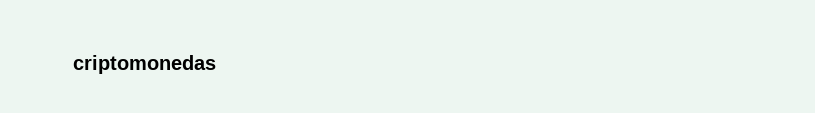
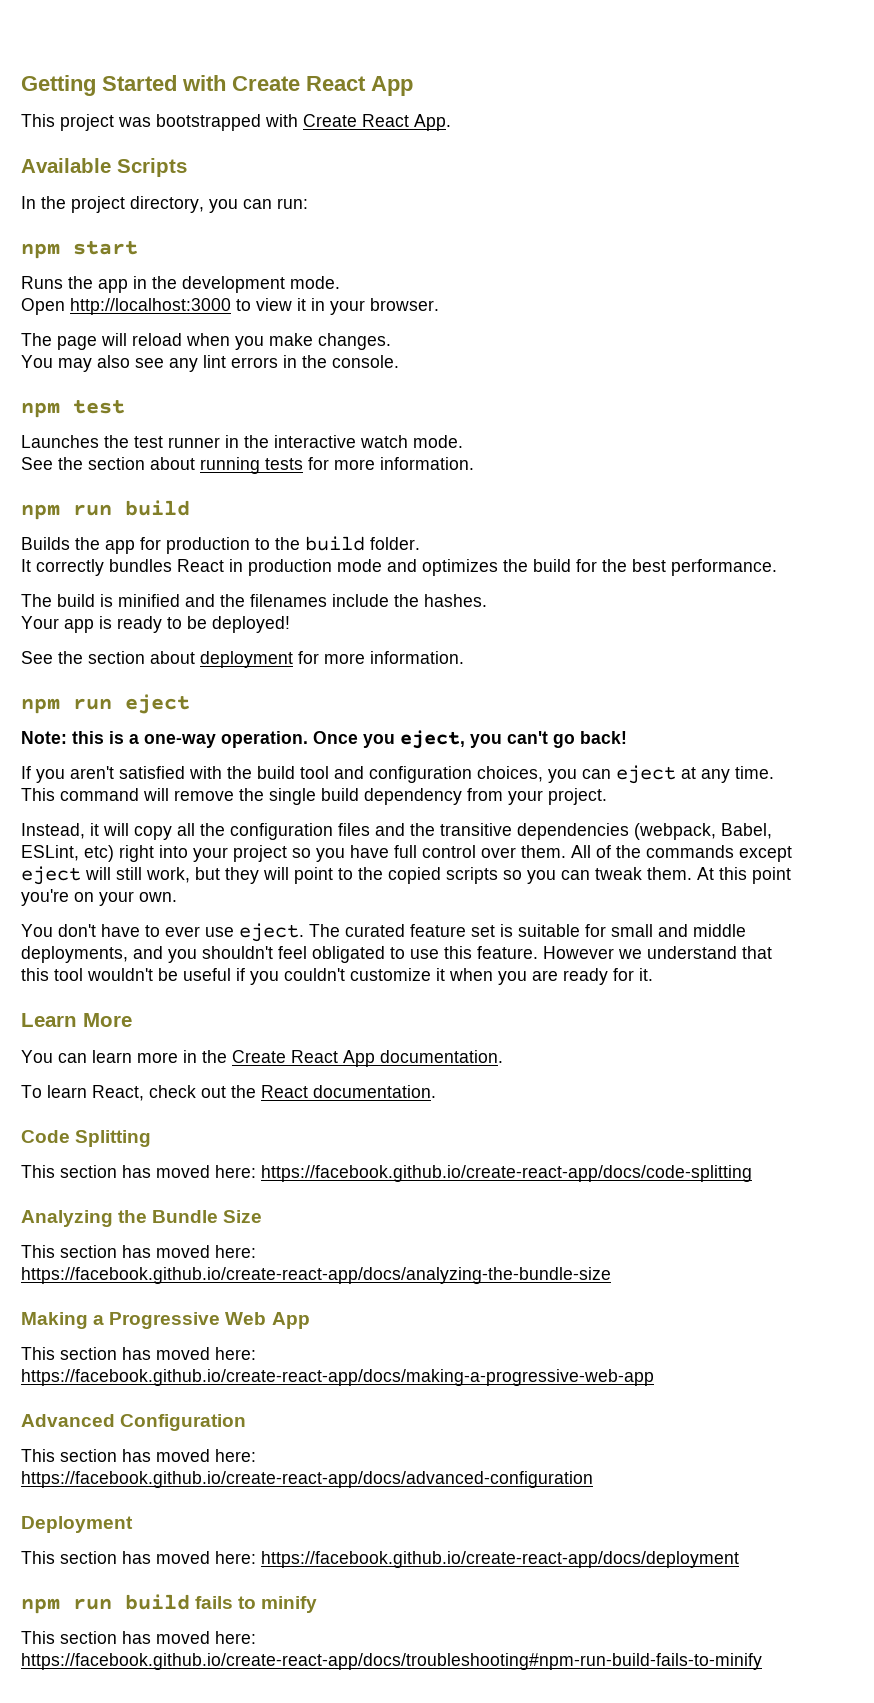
- criptomonedas
+ Getting Started with Create React App
+ This project was bootstrapped with Create React App.
+ Available Scripts
+ In the project directory, you can run:
+ npm start
+ Runs the app in the development mode.
+ Open http://localhost:3000 to view it in your browser.
+ The page will reload when you make changes.
+ You may also see any lint errors in the console.
+ npm test
+ Launches the test runner in the interactive watch mode.
+ See the section about running tests for more information.
+ npm run build
+ Builds the app for production to the build folder.
+ It correctly bundles React in production mode and optimizes the build for the best performance.
+ The build is minified and the filenames include the hashes.
+ Your app is ready to be deployed!
+ See the section about deployment for more information.
+ npm run eject
+ Note: this is a one-way operation. Once you eject, you can't go back!
+ If you aren't satisfied with the build tool and configuration choices, you can eject at any time. This command will remove the single build dependency from your project.
+ Instead, it will copy all the configuration files and the transitive dependencies (webpack, Babel, ESLint, etc) right into your project so you have full control over them. All of the commands except eject will still work, but they will point to the copied scripts so you can tweak them. At this point you're on your own.
+ You don't have to ever use eject. The curated feature set is suitable for small and middle deployments, and you shouldn't feel obligated to use this feature. However we understand that this tool wouldn't be useful if you couldn't customize it when you are ready for it.
+ Learn More
+ You can learn more in the Create React App documentation.
+ To learn React, check out the React documentation.
+ Code Splitting
+ This section has moved here: https://facebook.github.io/create-react-app/docs/code-splitting
+ Analyzing the Bundle Size
+ This section has moved here: https://facebook.github.io/create-react-app/docs/analyzing-the-bundle-size
+ Making a Progressive Web App
+ This section has moved here: https://facebook.github.io/create-react-app/docs/making-a-progressive-web-app
+ Advanced Configuration
+ This section has moved here: https://facebook.github.io/create-react-app/docs/advanced-configuration
+ Deployment
+ This section has moved here: https://facebook.github.io/create-react-app/docs/deployment
+ npm run build fails to minify
+ This section has moved here: https://facebook.github.io/create-react-app/docs/troubleshooting#npm-run-build-fails-to-minify

